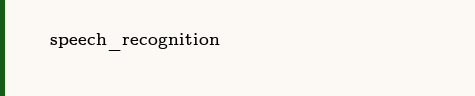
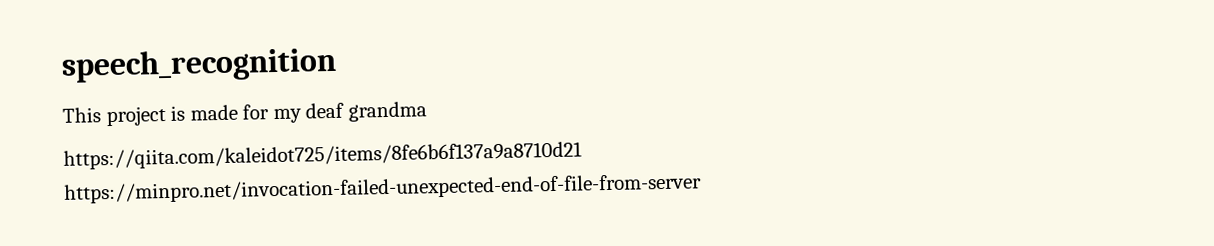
+ This project is made for my deaf grandma
+ https://qiita.com/kaleidot725/items/8fe6b6f137a9a8710d21
+ https://minpro.net/invocation-failed-unexpected-end-of-file-from-server

